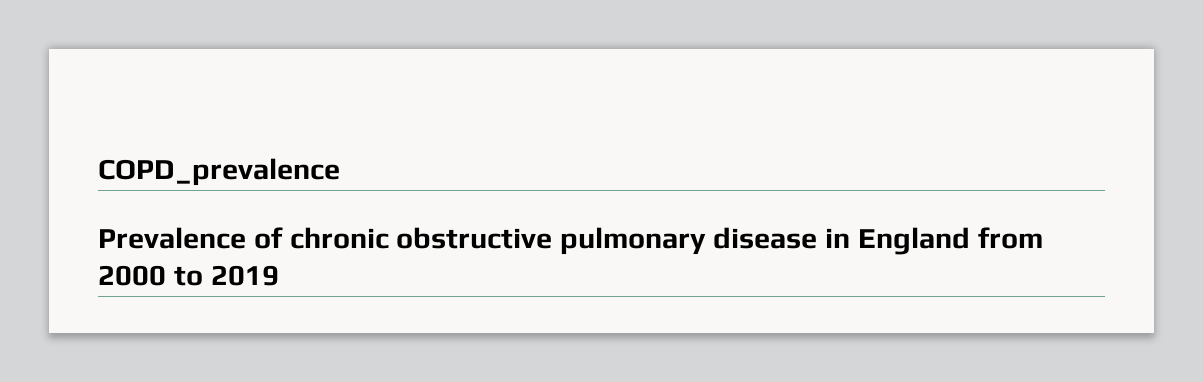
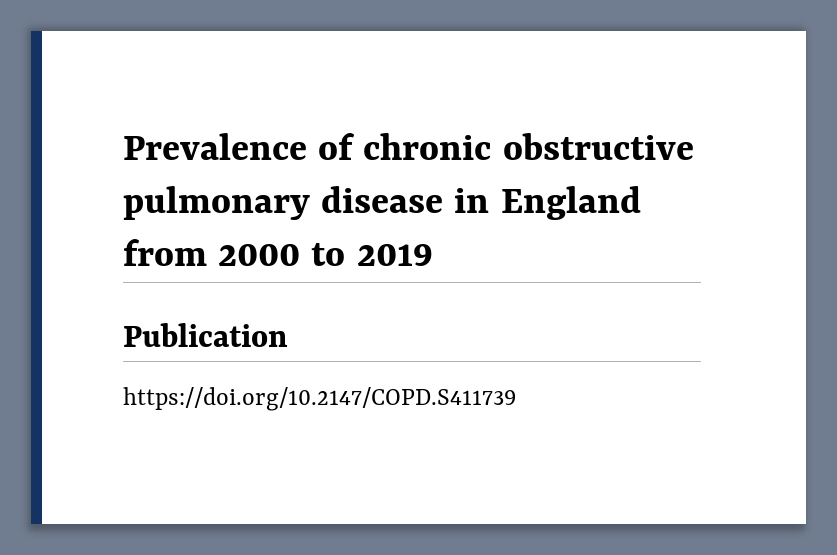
- COPD_prevalence
+ Publication
+ https://doi.org/10.2147/COPD.S411739

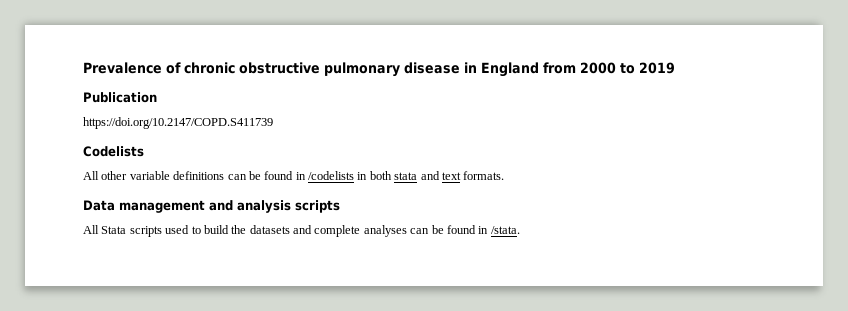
+ Codelists
+ All other variable definitions can be found in /codelists in both stata and text formats.
+ Data management and analysis scripts
+ All Stata scripts used to build the datasets and complete analyses can be found in /stata.

